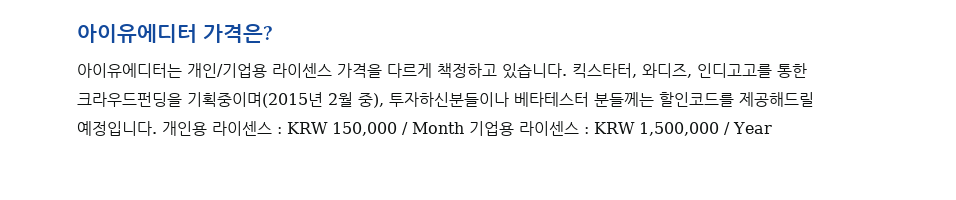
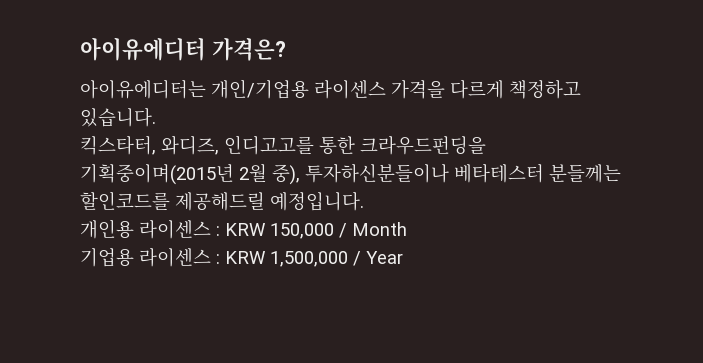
- 아이유에디터는 개인/기업용 라이센스 가격을 다르게 책정하고 있습니다. 킥스타터, 와디즈, 인디고고를 통한 크라우드펀딩을 기획중이며(2015년 2월 중), 투자하신분들이나 베타테스터 분들께는 할인코드를 제공해드릴 예정입니다. 개인용 라이센스 : KRW 150,000 / Month 기업용 라이센스 : KRW 1,500,000 / Year
+ 아이유에디터는 개인/기업용 라이센스 가격을 다르게 책정하고 있습니다.
+ 킥스타터, 와디즈, 인디고고를 통한 크라우드펀딩을 기획중이며(2015년 2월 중), 투자하신분들이나 베타테스터 분들께는 할인코드를 제공해드릴 예정입니다.
+ 개인용 라이센스 : KRW 150,000 / Month
+ 기업용 라이센스 : KRW 1,500,000 / Year

